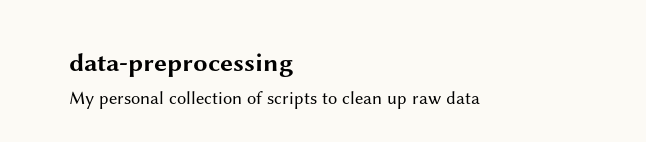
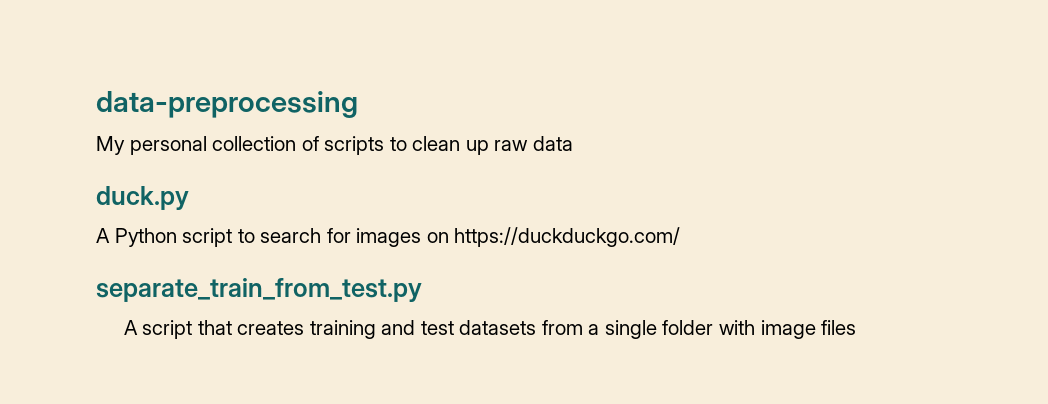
+ duck.py
+ A Python script to search for images on https://duckduckgo.com/
+ separate_train_from_test.py
+ A script that creates training and test datasets from a single folder with image files

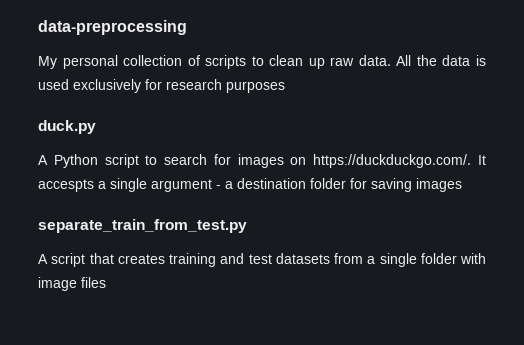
- My personal collection of scripts to clean up raw data
+ My personal collection of scripts to clean up raw data. All the data is used exclusively for research purposes
- A Python script to search for images on https://duckduckgo.com/
+ A Python script to search for images on https://duckduckgo.com/. It accespts a single argument - a destination folder for saving images

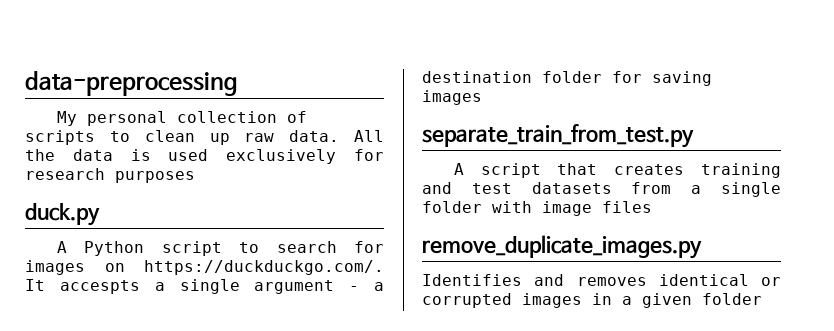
+ remove_duplicate_images.py
+ Identifies and removes identical or corrupted images in a given folder

